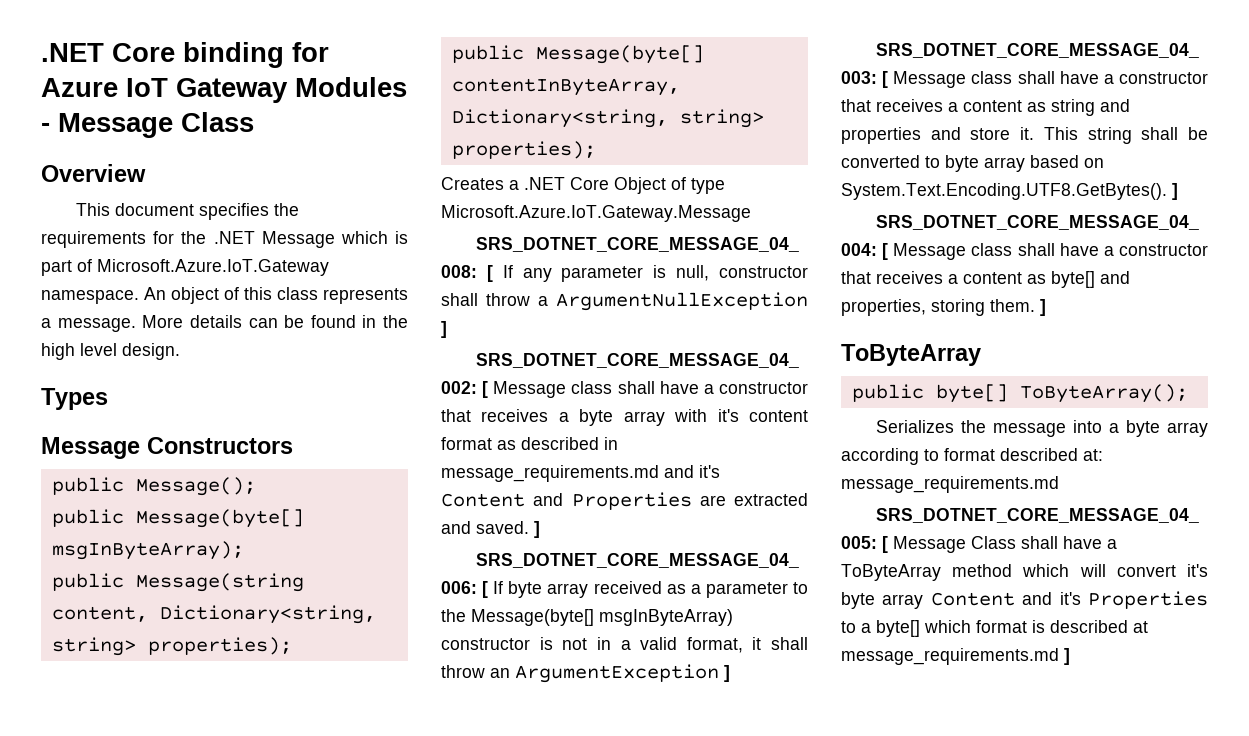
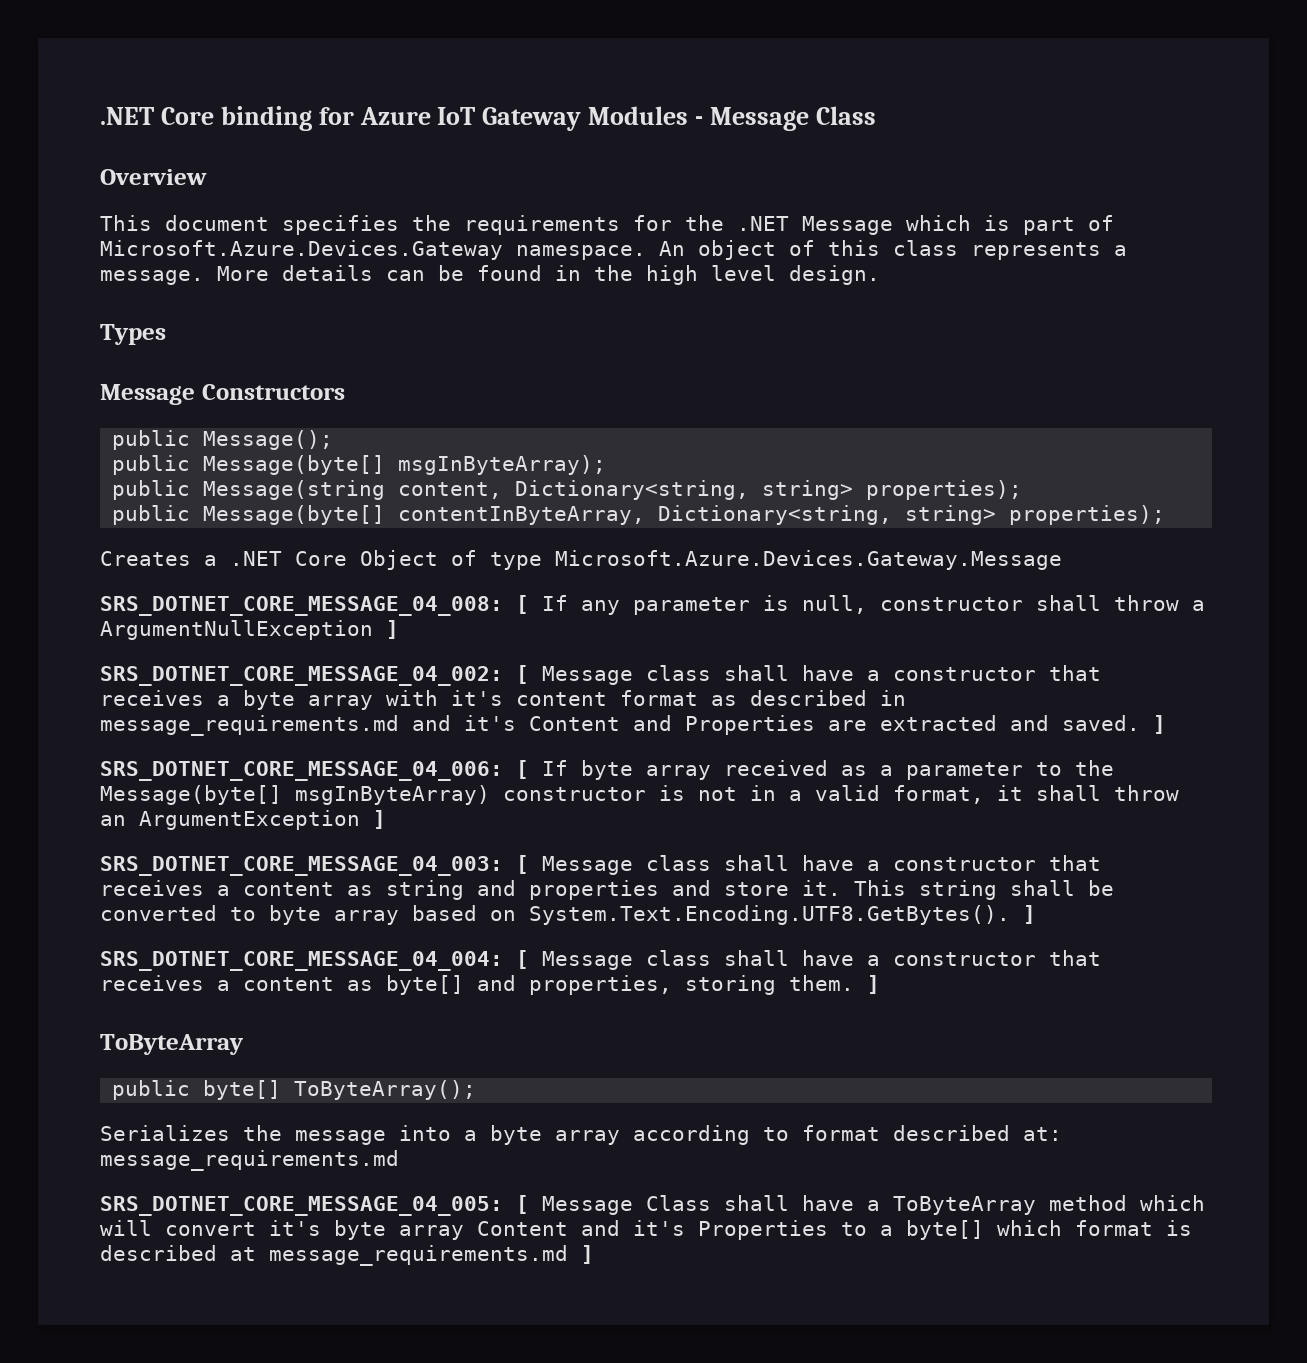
- This document specifies the requirements for the .NET Message which is part of Microsoft.Azure.IoT.Gateway namespace.
+ This document specifies the requirements for the .NET Message which is part of Microsoft.Azure.Devices.Gateway namespace.
- Creates a .NET Core Object of type Microsoft.Azure.IoT.Gateway.Message
+ Creates a .NET Core Object of type Microsoft.Azure.Devices.Gateway.Message

